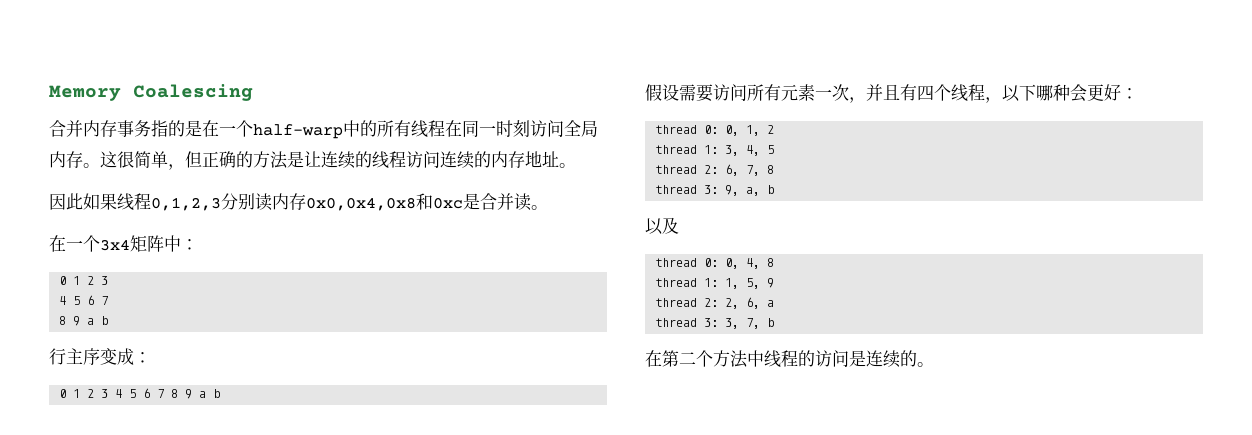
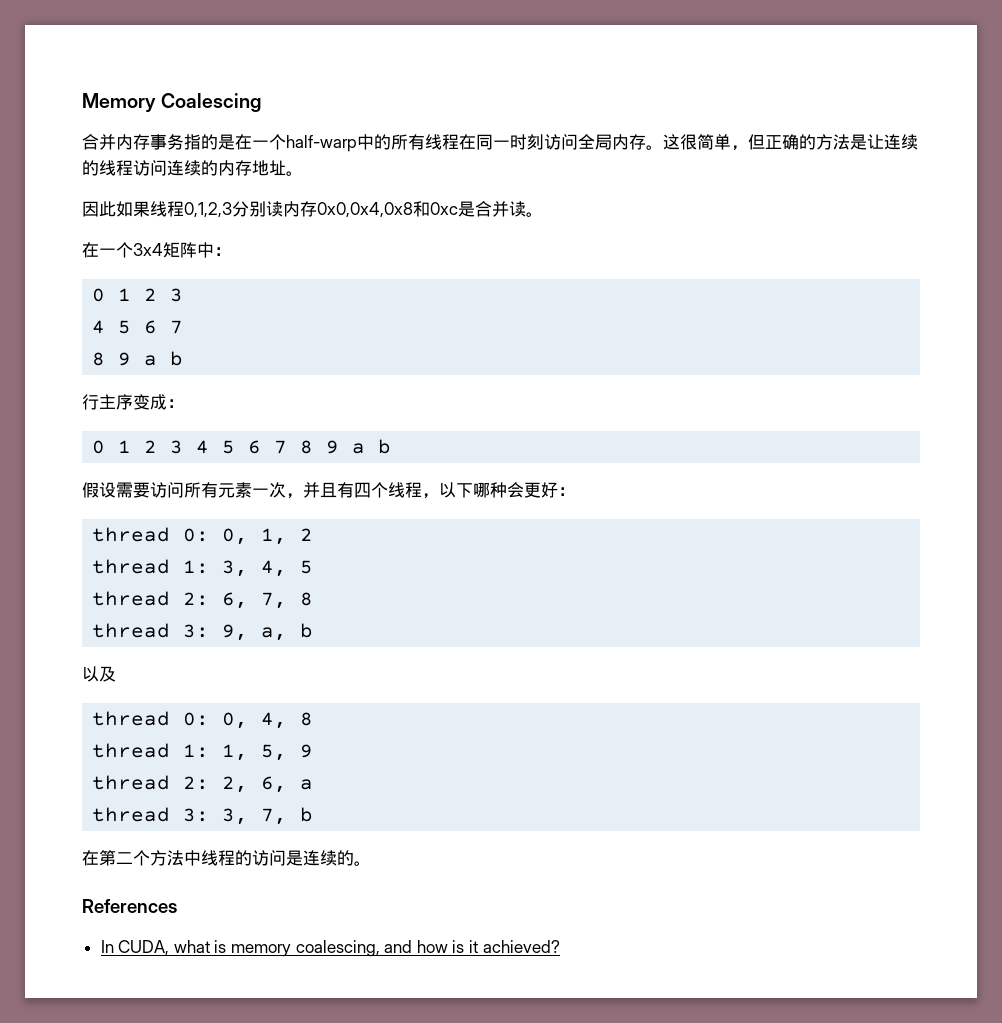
+ References
+ In CUDA, what is memory coalescing, and how is it achieved?

